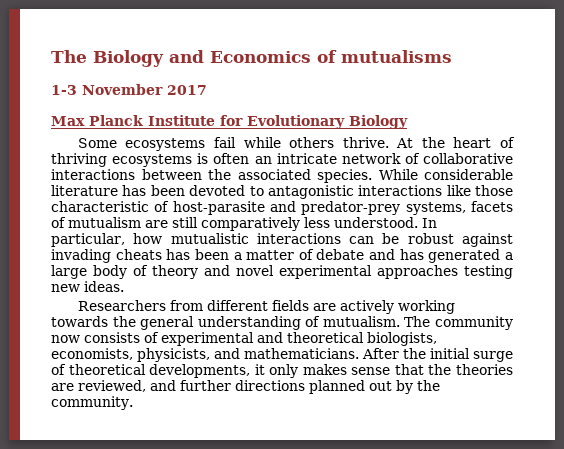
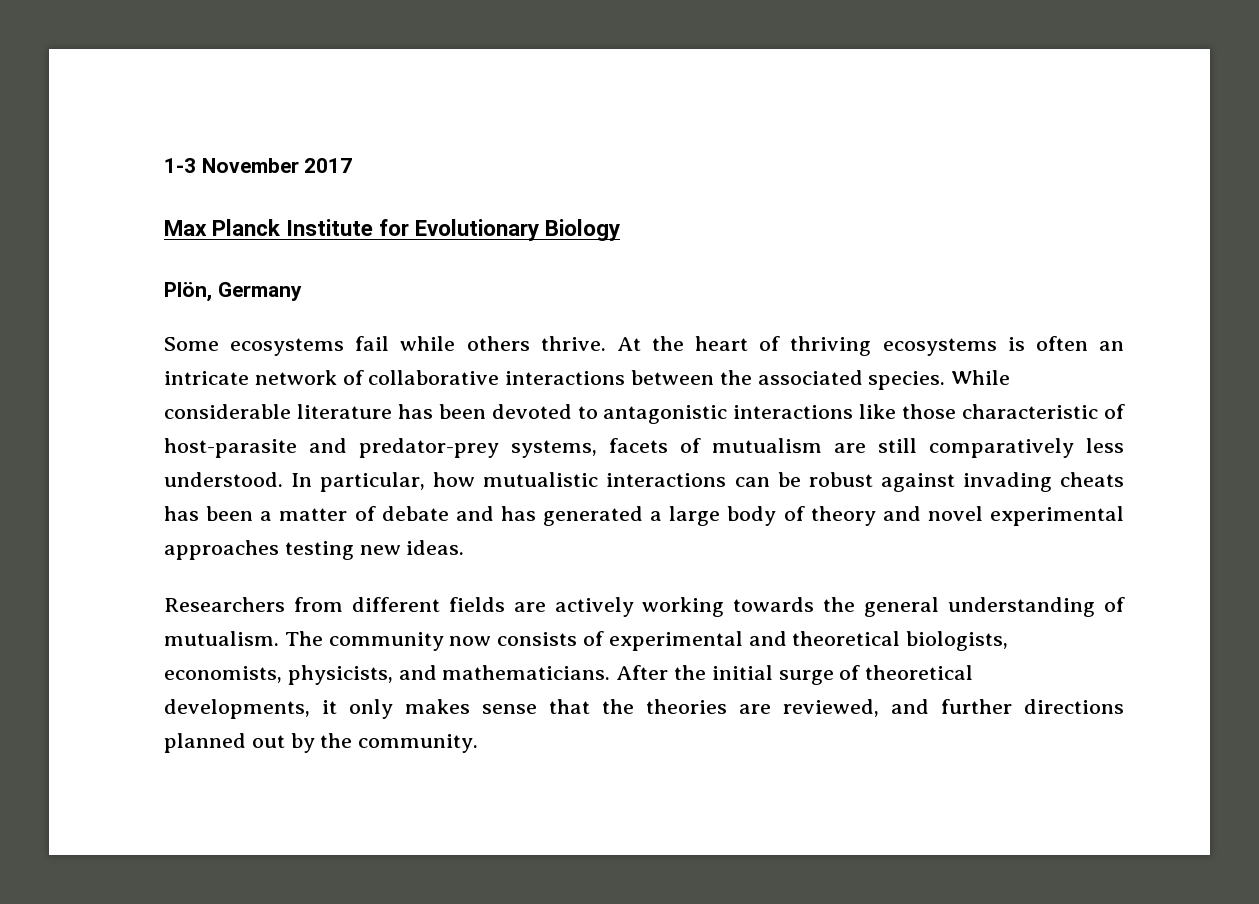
- The Biology and Economics of mutualisms
+ Plön, Germany

